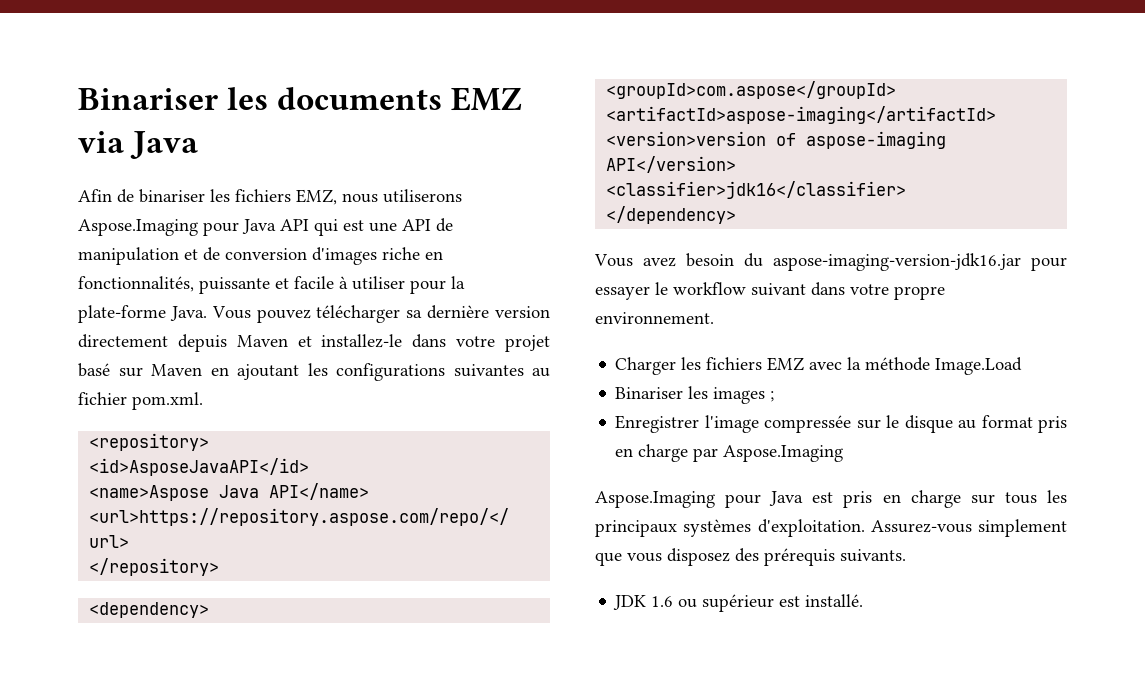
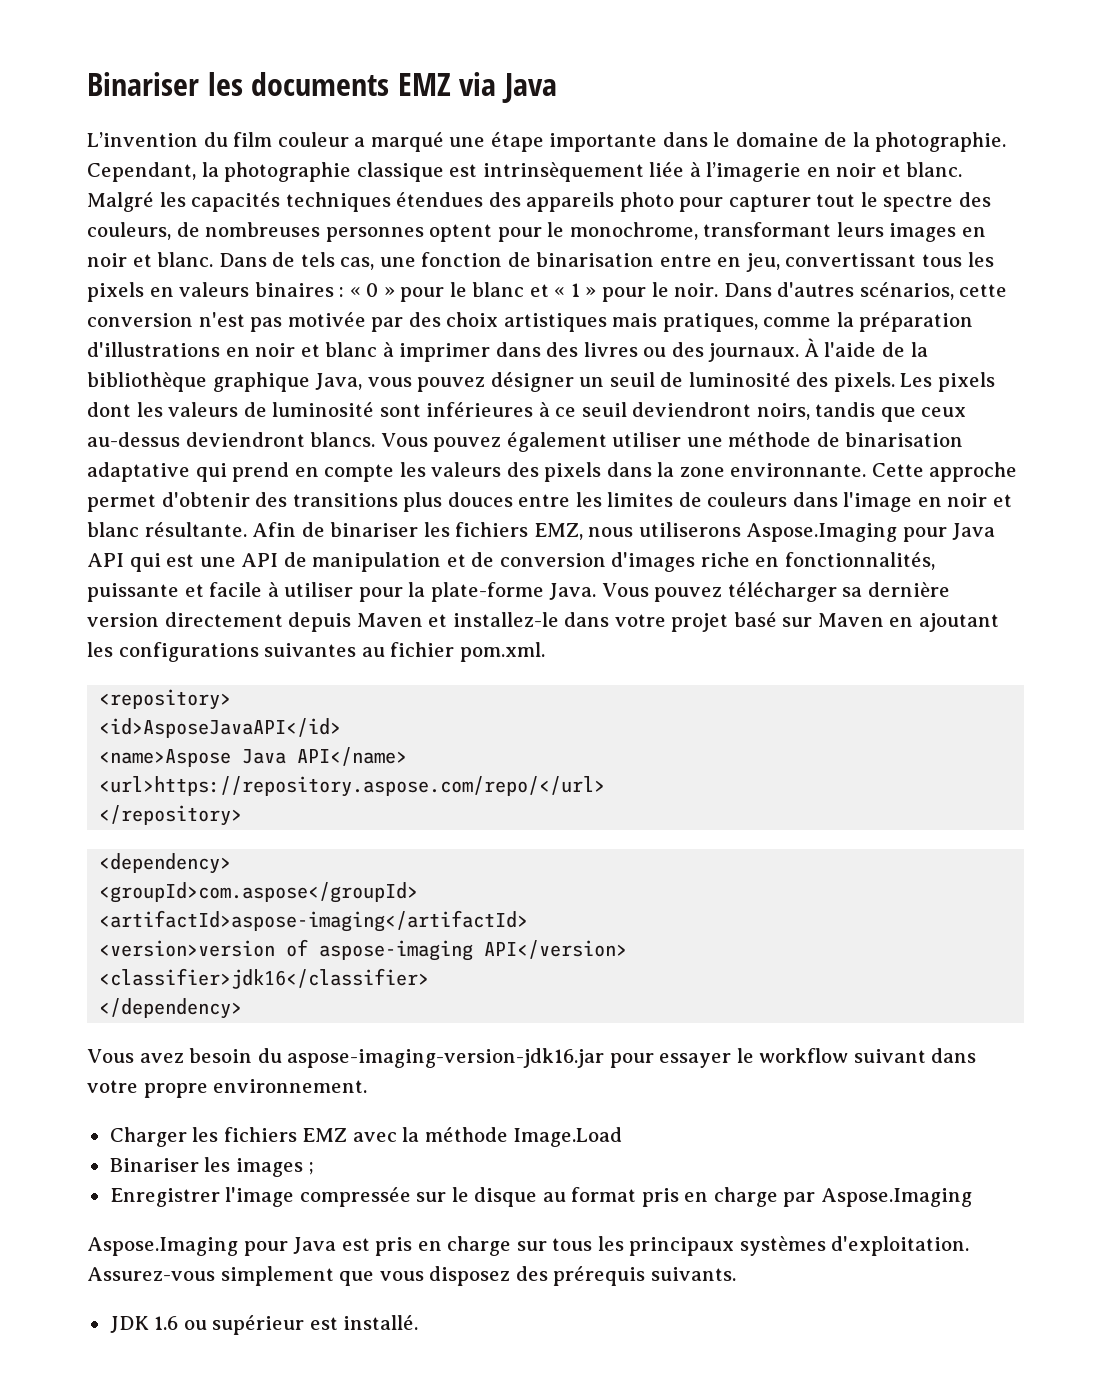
+ L’invention du film couleur a marqué une étape importante dans le domaine de la photographie. Cependant, la photographie classique est intrinsèquement liée à l’imagerie en noir et blanc. Malgré les capacités techniques étendues des appareils photo pour capturer tout le spectre des couleurs, de nombreuses personnes optent pour le monochrome, transformant leurs images en noir et blanc. Dans de tels cas, une fonction de binarisation entre en jeu, convertissant tous les pixels en valeurs binaires : « 0 » pour le blanc et « 1 » pour le noir. Dans d'autres scénarios, cette conversion n'est pas motivée par des choix artistiques mais pratiques, comme la préparation d'illustrations en noir et blanc à imprimer dans des livres ou des journaux. À l'aide de la bibliothèque graphique Java, vous pouvez désigner un seuil de luminosité des pixels. Les pixels dont les valeurs de luminosité sont inférieures à ce seuil deviendront noirs, tandis que ceux au-dessus deviendront blancs. Vous pouvez également utiliser une méthode de binarisation adaptative qui prend en compte les valeurs des pixels dans la zone environnante. Cette approche permet d'obtenir des transitions plus douces entre les limites de couleurs dans l'image en noir et blanc résultante.

